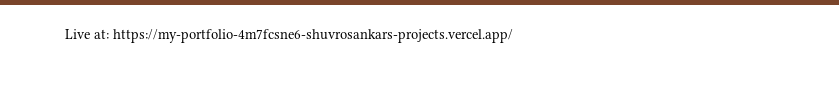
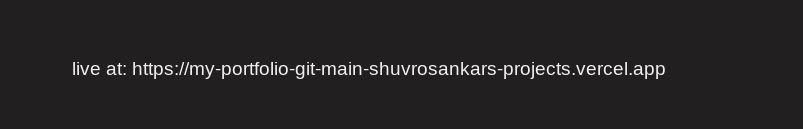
- Live at: https://my-portfolio-4m7fcsne6-shuvrosankars-projects.vercel.app/
+ live at: https://my-portfolio-git-main-shuvrosankars-projects.vercel.app

